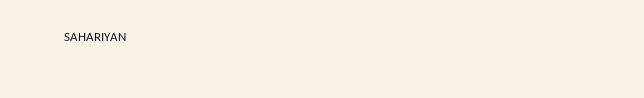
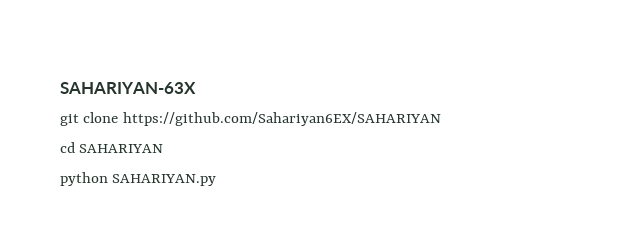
- SAHARIYAN
+ SAHARIYAN-63X
+ git clone https://github.com/Sahariyan6EX/SAHARIYAN
+ cd SAHARIYAN
+ python SAHARIYAN.py

